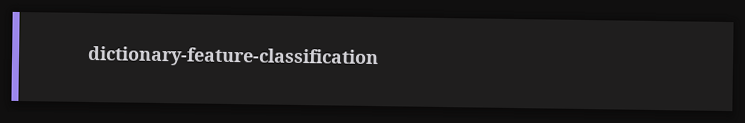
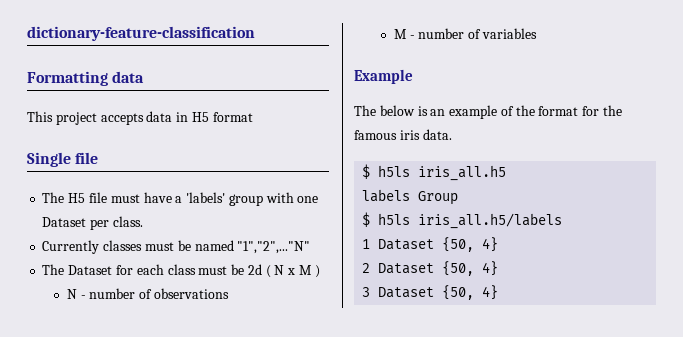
+ Formatting data
+ This project accepts data in H5 format
+ Single file
+ The H5 file must have a 'labels' group with one Dataset per class.
+ Currently classes must be named "1","2",..."N"
+ The Dataset for each class must be 2d ( N x M )
+ N - number of observations
+ M - number of variables
+ Example
+ The below is an example of the format for the famous iris data.
+ $ h5ls iris_all.h5
+ labels Group
+ $ h5ls iris_all.h5/labels
+ 1 Dataset {50, 4}
+ 2 Dataset {50, 4}
+ 3 Dataset {50, 4}

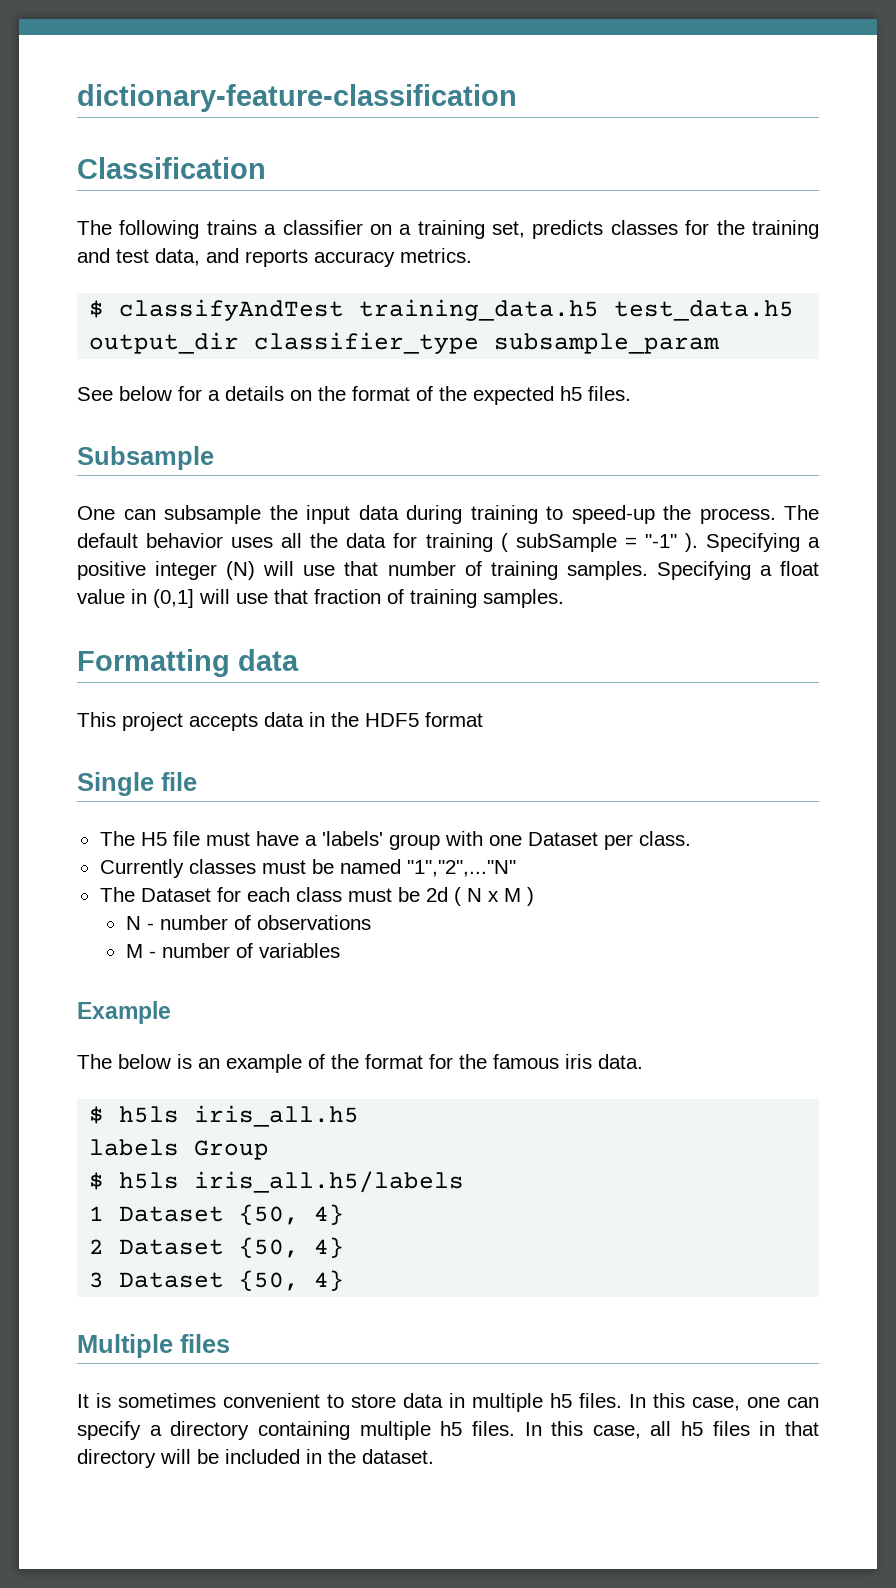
+ Classification
+ The following trains a classifier on a training set, predicts classes for the training and test data, and reports accuracy metrics.
+ $ classifyAndTest training_data.h5 test_data.h5 output_dir classifier_type subsample_param
+ See below for a details on the format of the expected h5 files.
+ Subsample
+ One can subsample the input data during training to speed-up the process. The default behavior uses all the data for training ( subSample = "-1" ). Specifying a positive integer (N) will use that number of training samples. Specifying a float value in (0,1] will use that fraction of training samples.
- This project accepts data in H5 format
+ This project accepts data in the HDF5 format
+ Multiple files
+ It is sometimes convenient to store data in multiple h5 files. In this case, one can specify a directory containing multiple h5 files. In this case, all h5 files in that directory will be included in the dataset.

